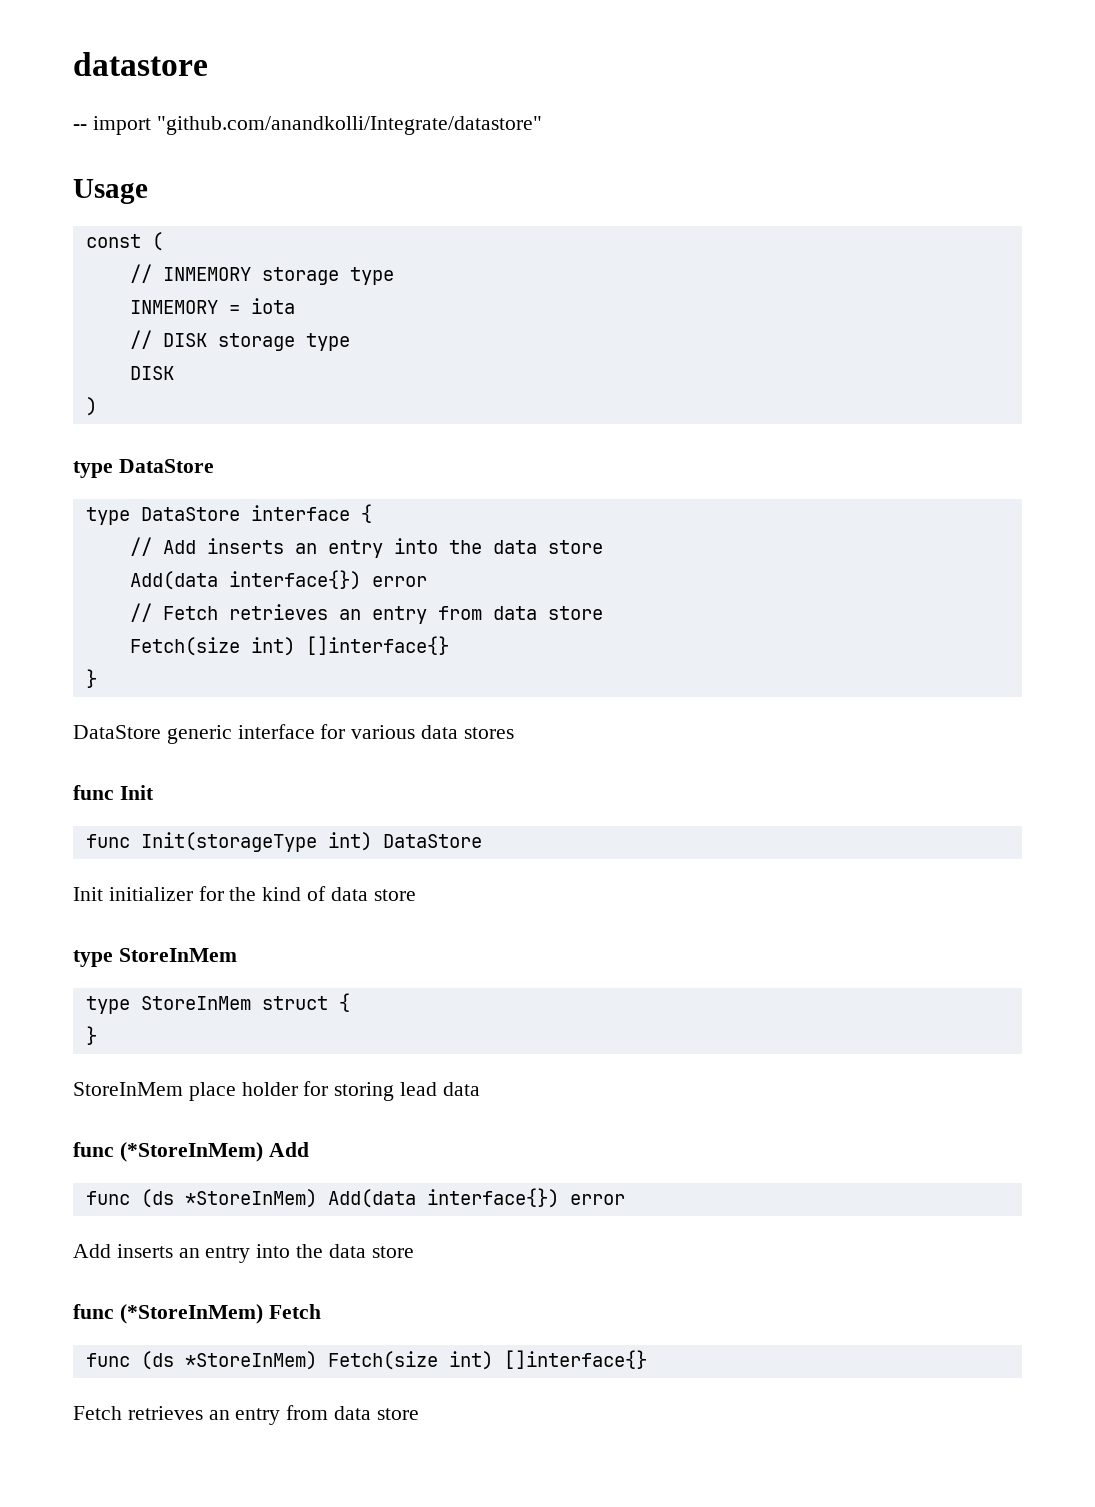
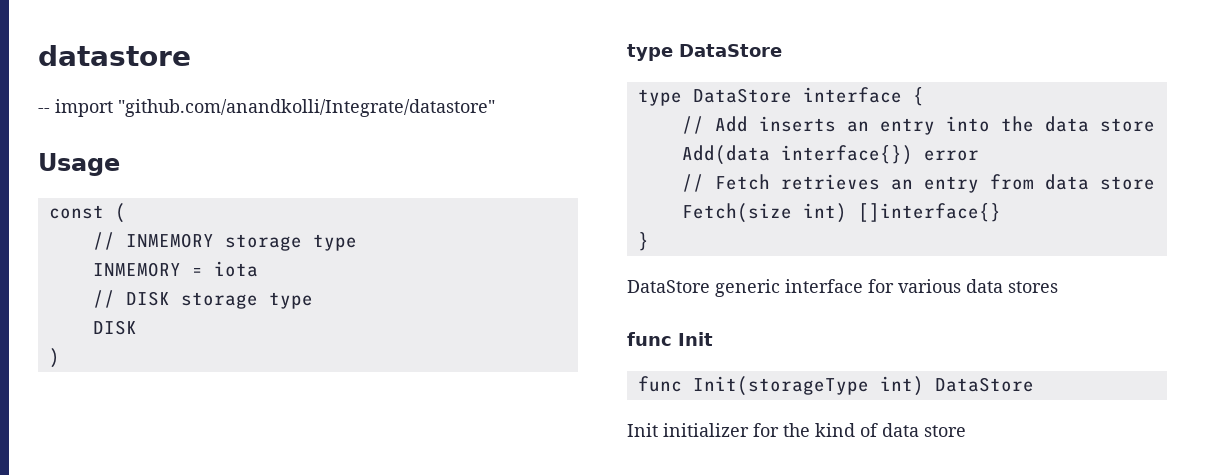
  Init initializer for the kind of data store
- type StoreInMem
- type StoreInMem struct {
- }
- StoreInMem place holder for storing lead data
- func (*StoreInMem) Add
- func (ds *StoreInMem) Add(data interface{}) error
- Add inserts an entry into the data store
- func (*StoreInMem) Fetch
- func (ds *StoreInMem) Fetch(size int) []interface{}
- Fetch retrieves an entry from data store

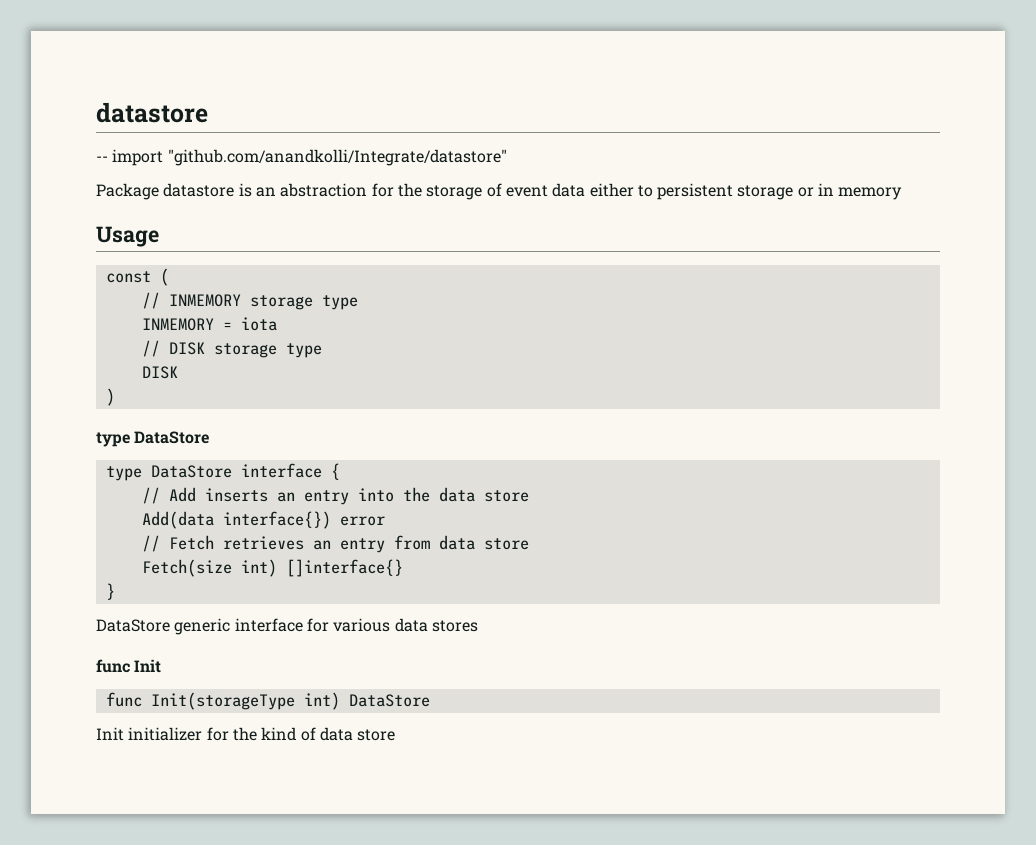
+ Package datastore is an abstraction for the storage of event data either to persistent storage or in memory

